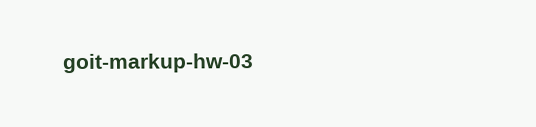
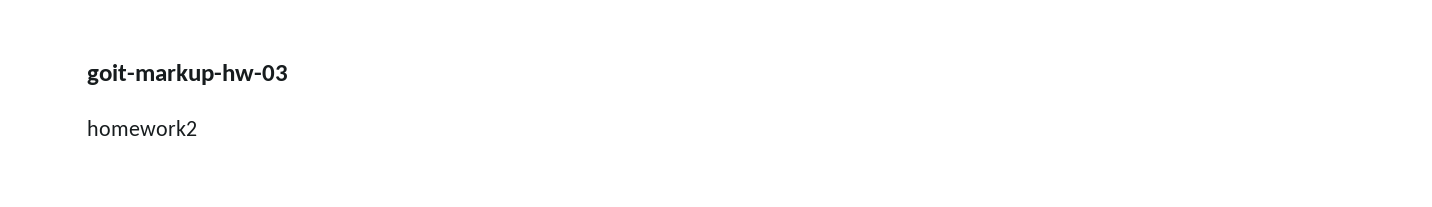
+ homework2

